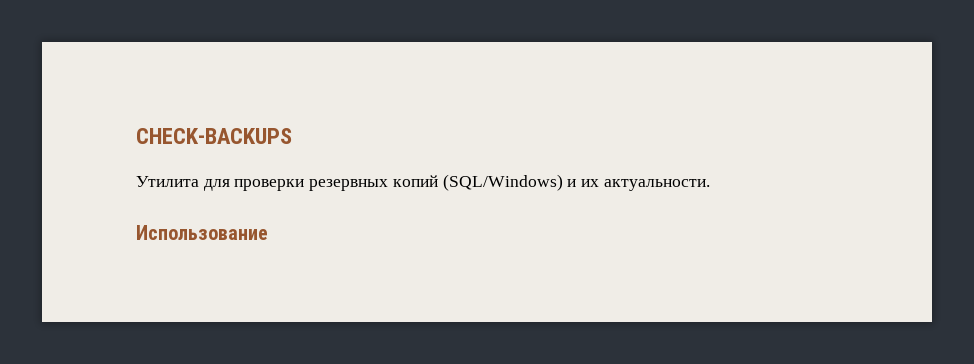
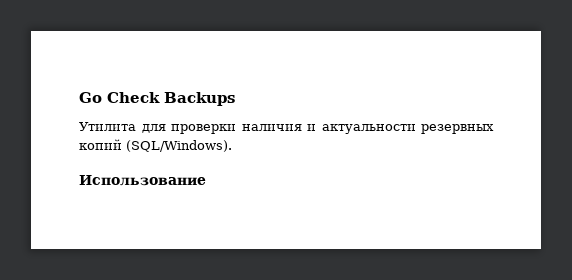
- CHECK-BACKUPS
+ Go Check Backups
- Утилита для проверки резервных копий (SQL/Windows) и их актуальности.
+ Утилита для проверки наличия и актуальности резервных копий (SQL/Windows).

